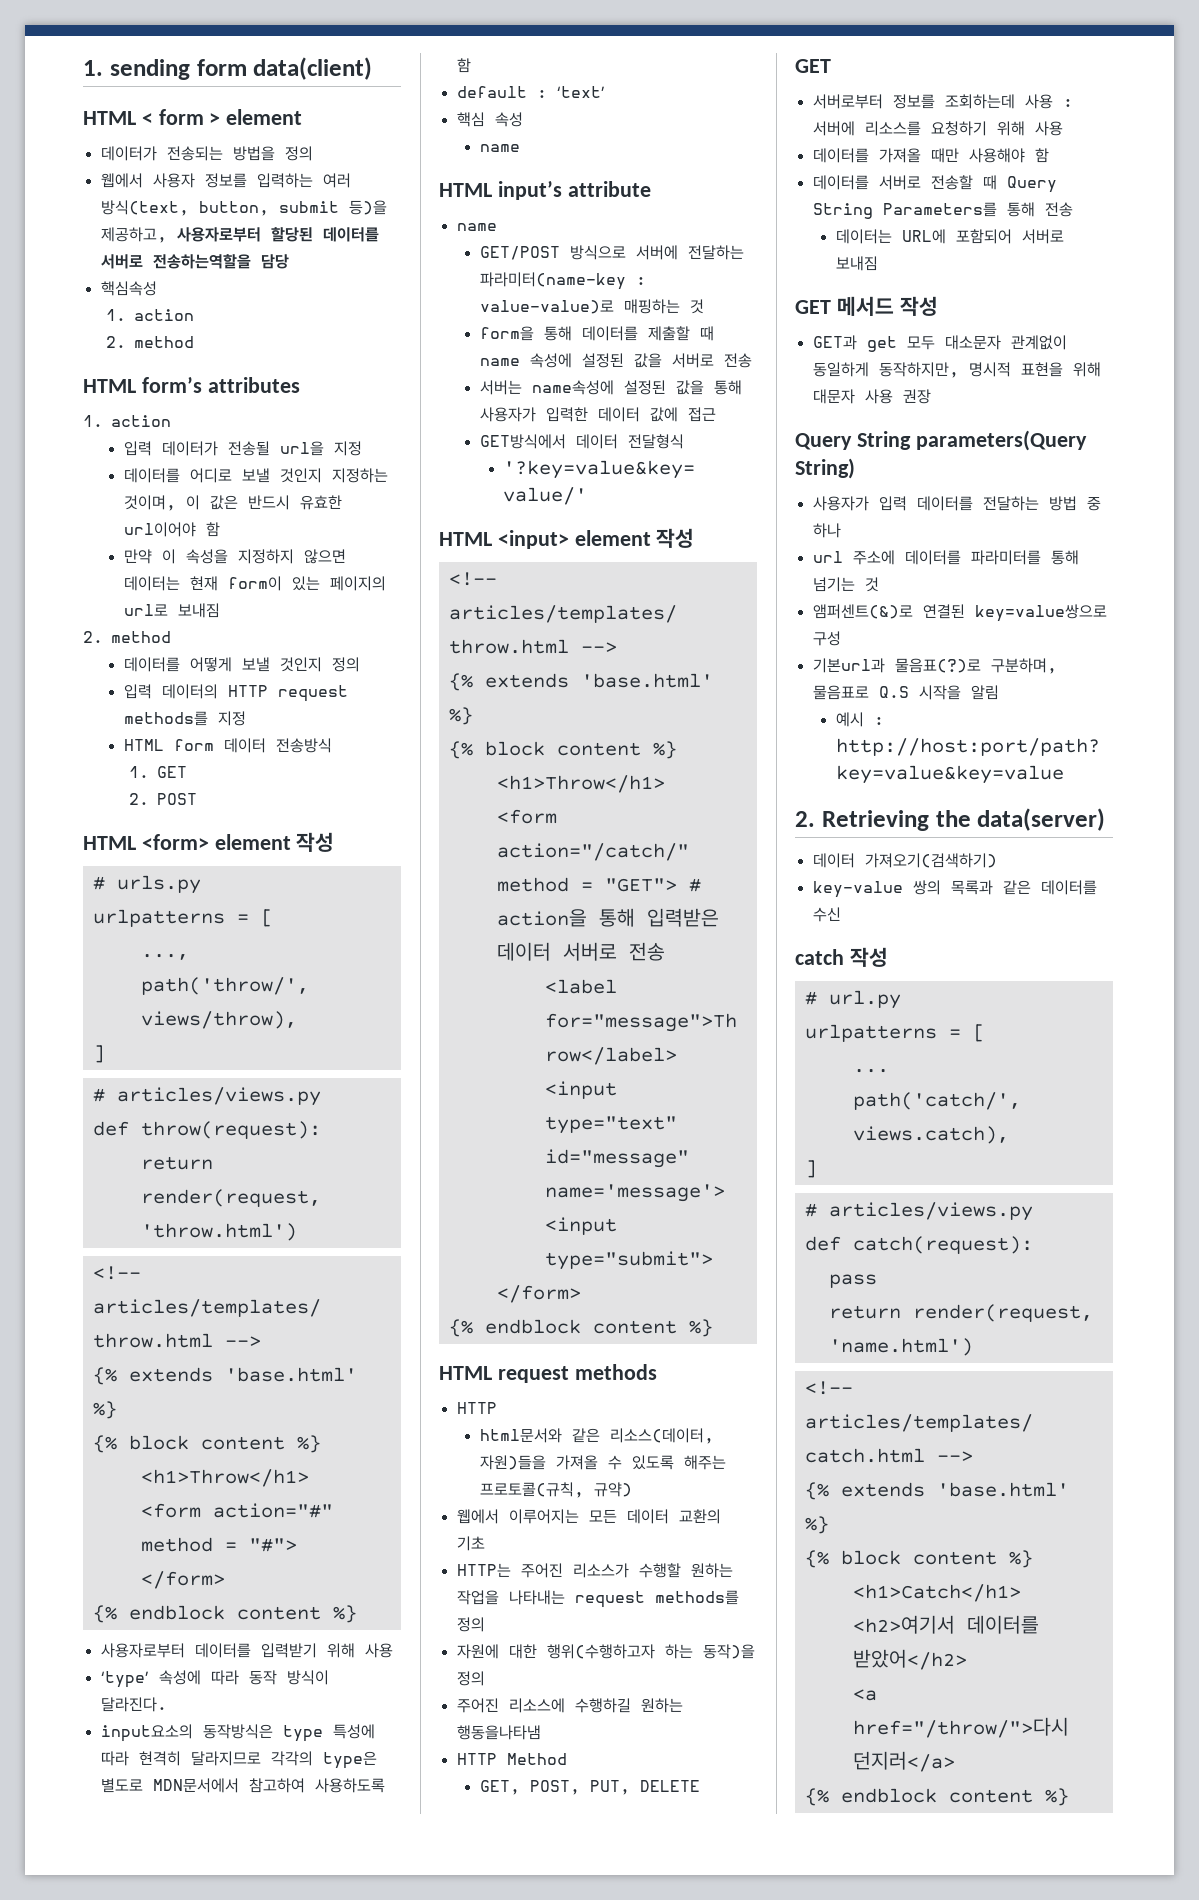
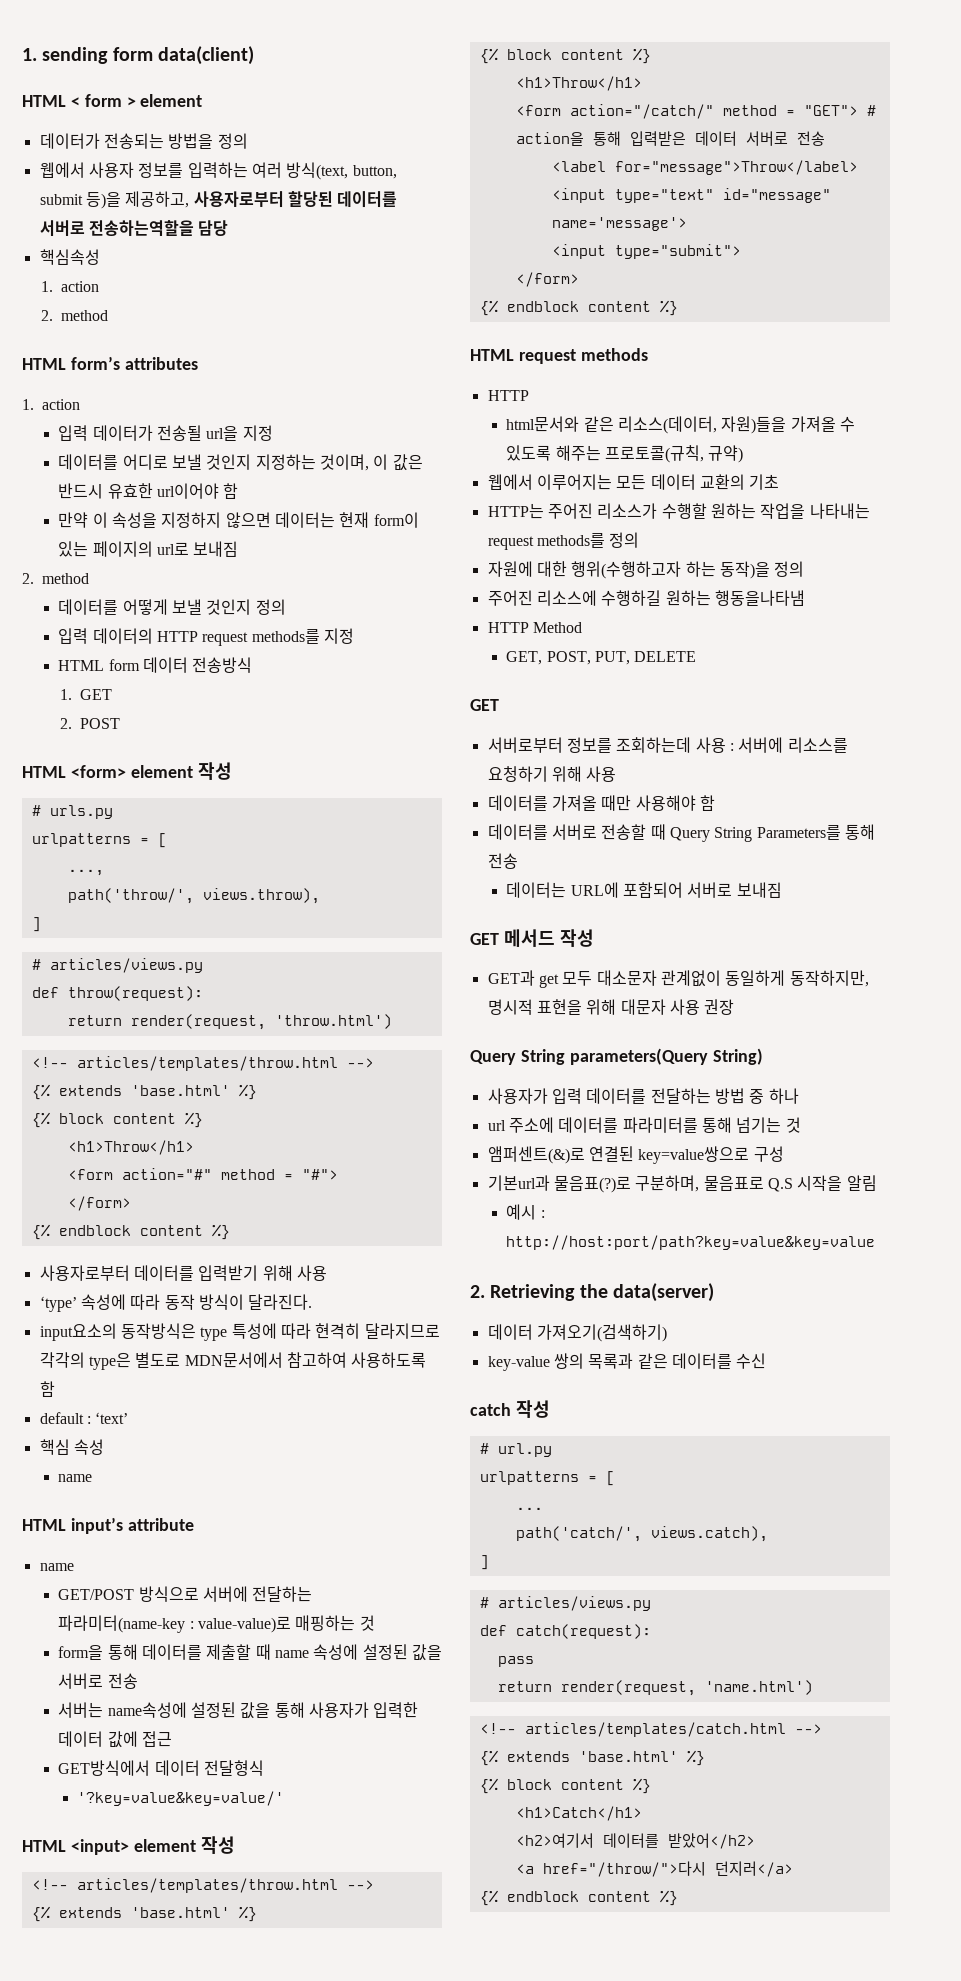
- path('throw/', views/throw),
+ path('throw/', views.throw),

